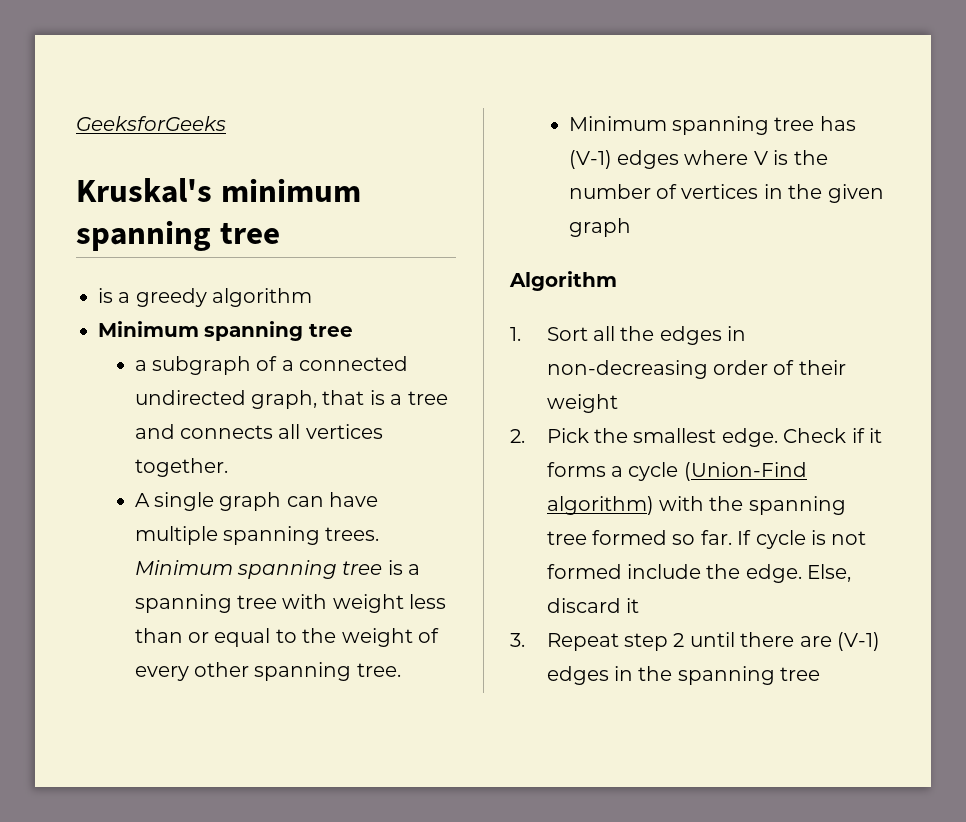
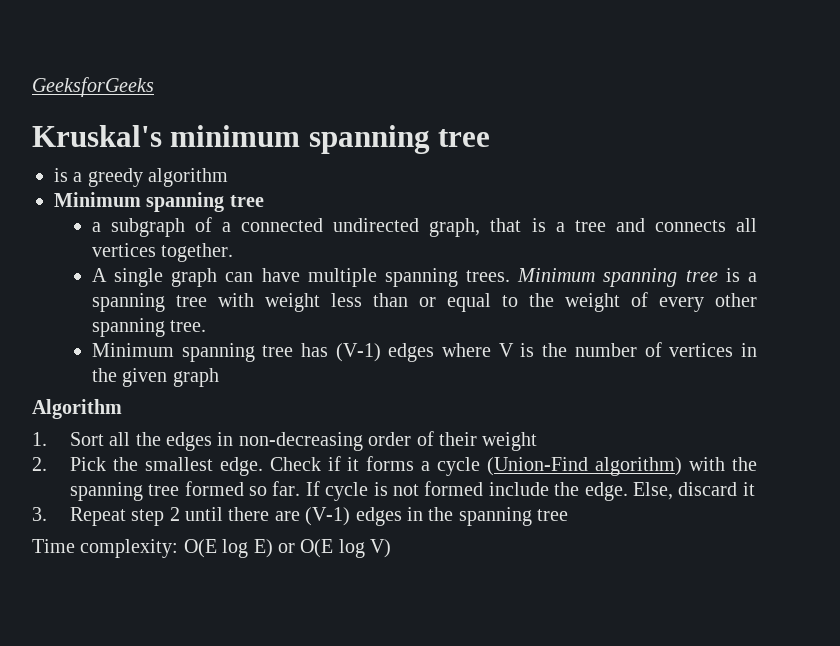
+ Time complexity: O(E log E) or O(E log V)

